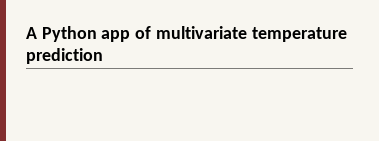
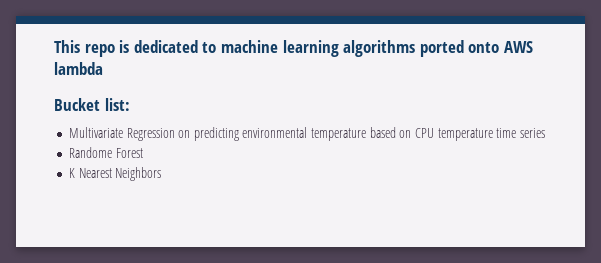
- A Python app of multivariate temperature prediction
+ This repo is dedicated to machine learning algorithms ported onto AWS lambda
+ Bucket list:
+ Multivariate Regression on predicting environmental temperature based on CPU temperature time series
+ Randome Forest
+ K Nearest Neighbors

